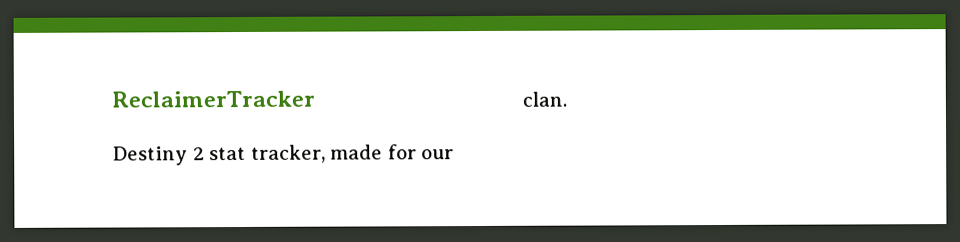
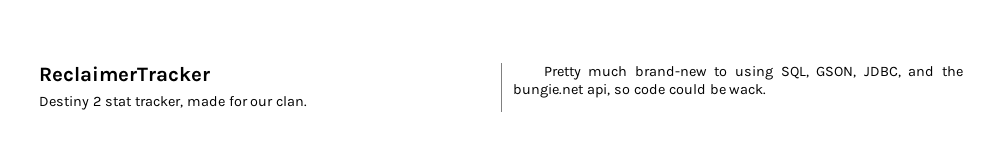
+ Pretty much brand-new to using SQL, GSON, JDBC, and the bungie.net api, so code could be wack.

